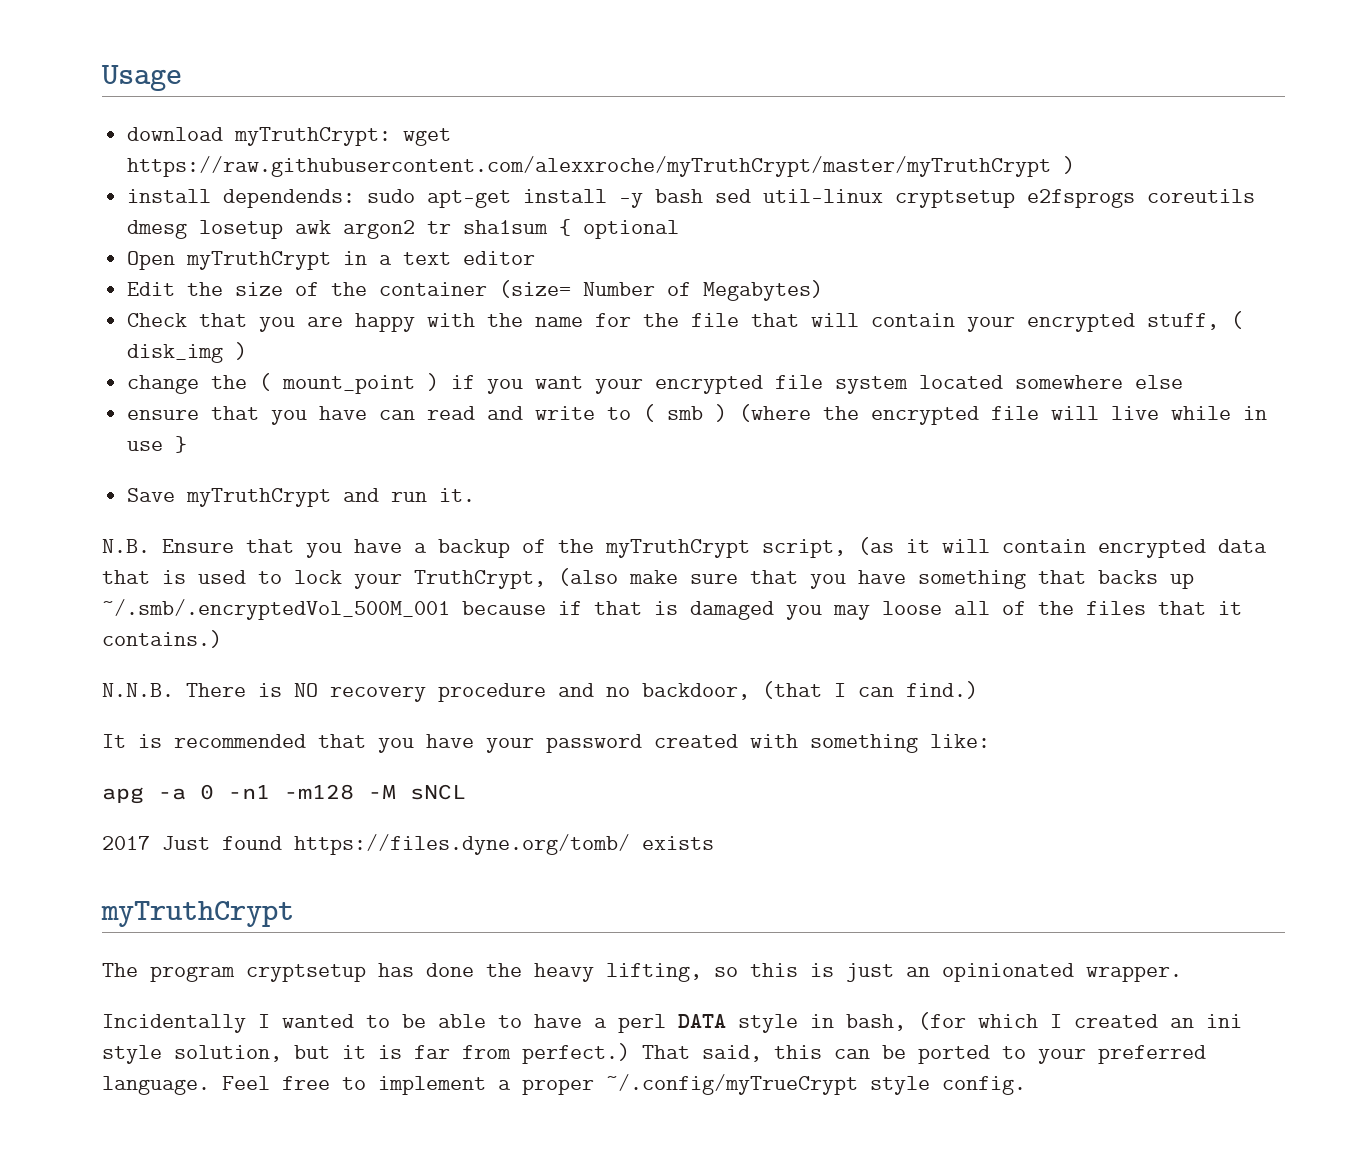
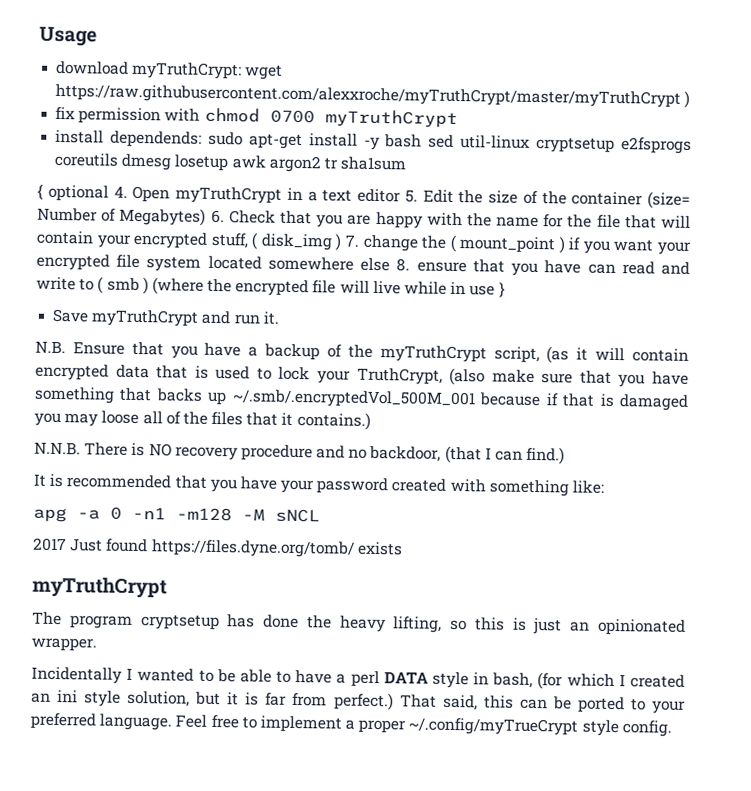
+ fix permission with chmod 0700 myTruthCrypt
- sudo apt-get install -y bash sed util-linux cryptsetup e2fsprogs coreutils dmesg losetup awk argon2 tr sha1sum { optional
- Open myTruthCrypt in a text editor
- Edit the size of the container (size= Number of Megabytes)
- Check that you are happy with the name for the file that will contain your encrypted stuff, ( disk_img )
- change the ( mount_point ) if you want your encrypted file system located somewhere else
- ensure that you have can read and write to ( smb ) (where the encrypted file will live while in use }
+ sudo apt-get install -y bash sed util-linux cryptsetup e2fsprogs coreutils dmesg losetup awk argon2 tr sha1sum
+ { optional 4. Open myTruthCrypt in a text editor 5. Edit the size of the container (size= Number of Megabytes) 6. Check that you are happy with the name for the file that will contain your encrypted stuff, ( disk_img ) 7. change the ( mount_point ) if you want your encrypted file system located somewhere else 8. ensure that you have can read and write to ( smb ) (where the encrypted file will live while in use }

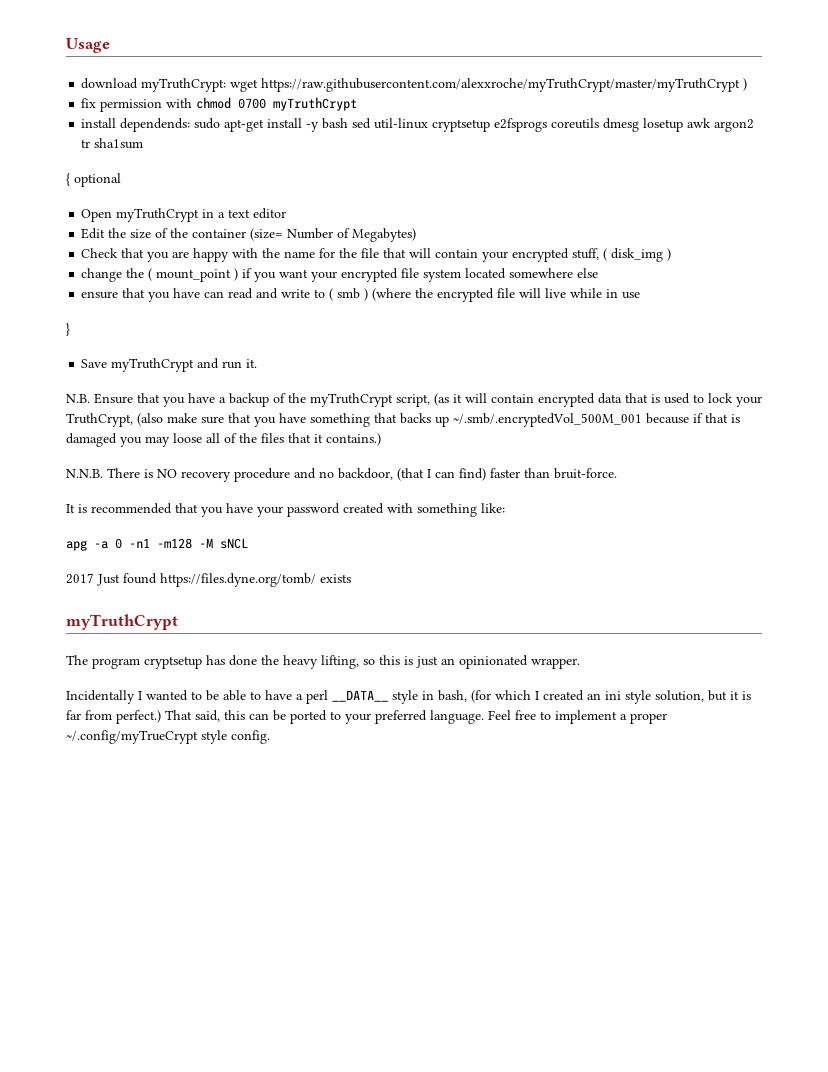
- { optional 4. Open myTruthCrypt in a text editor 5. Edit the size of the container (size= Number of Megabytes) 6. Check that you are happy with the name for the file that will contain your encrypted stuff, ( disk_img ) 7. change the ( mount_point ) if you want your encrypted file system located somewhere else 8. ensure that you have can read and write to ( smb ) (where the encrypted file will live while in use }
+ { optional
+ Open myTruthCrypt in a text editor
+ Edit the size of the container (size= Number of Megabytes)
+ Check that you are happy with the name for the file that will contain your encrypted stuff, ( disk_img )
+ change the ( mount_point ) if you want your encrypted file system located somewhere else
+ ensure that you have can read and write to ( smb ) (where the encrypted file will live while in use
+ }
- N.N.B. There is NO recovery procedure and no backdoor, (that I can find.)
+ N.N.B. There is NO recovery procedure and no backdoor, (that I can find) faster than bruit-force.
- Incidentally I wanted to be able to have a perl DATA style in bash, (for which I created an ini style solution, but it is far from perfect.)
+ Incidentally I wanted to be able to have a perl __DATA__ style in bash, (for which I created an ini style solution, but it is far from perfect.)

